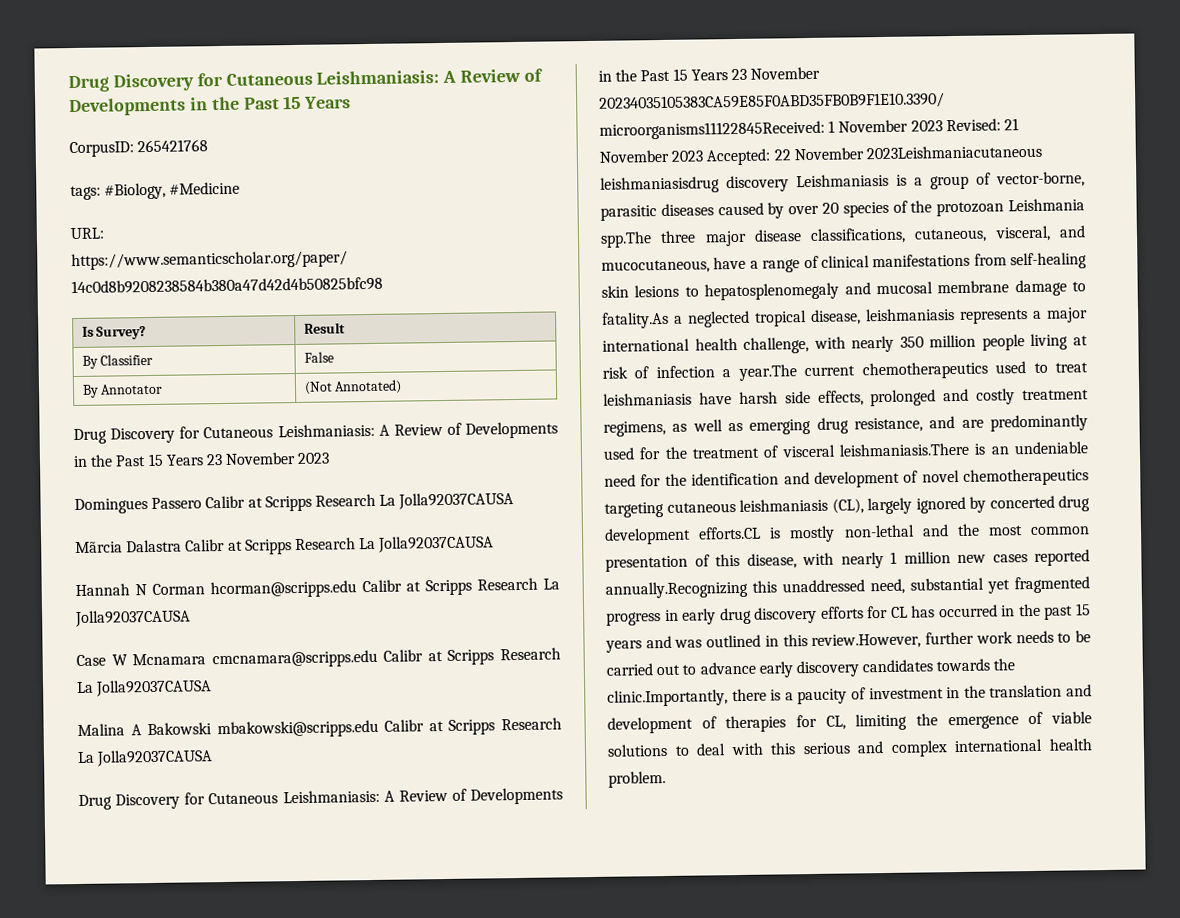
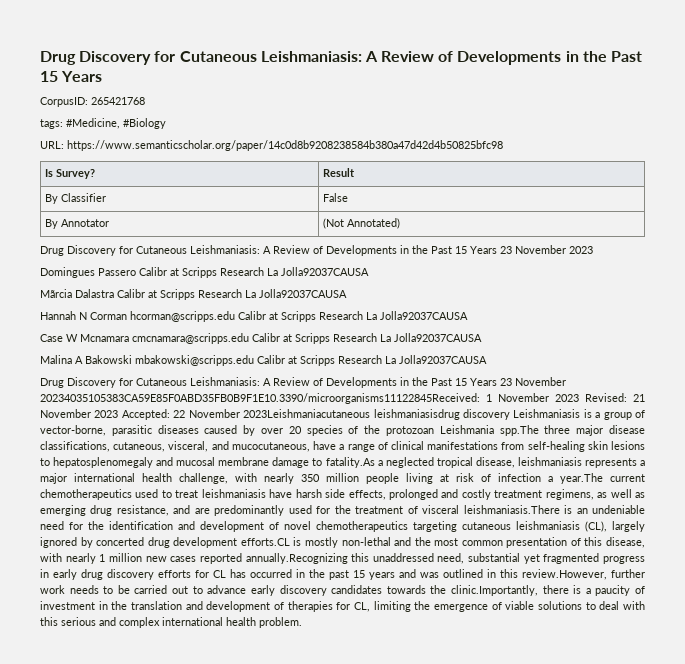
- tags: #Biology, #Medicine
+ tags: #Medicine, #Biology

